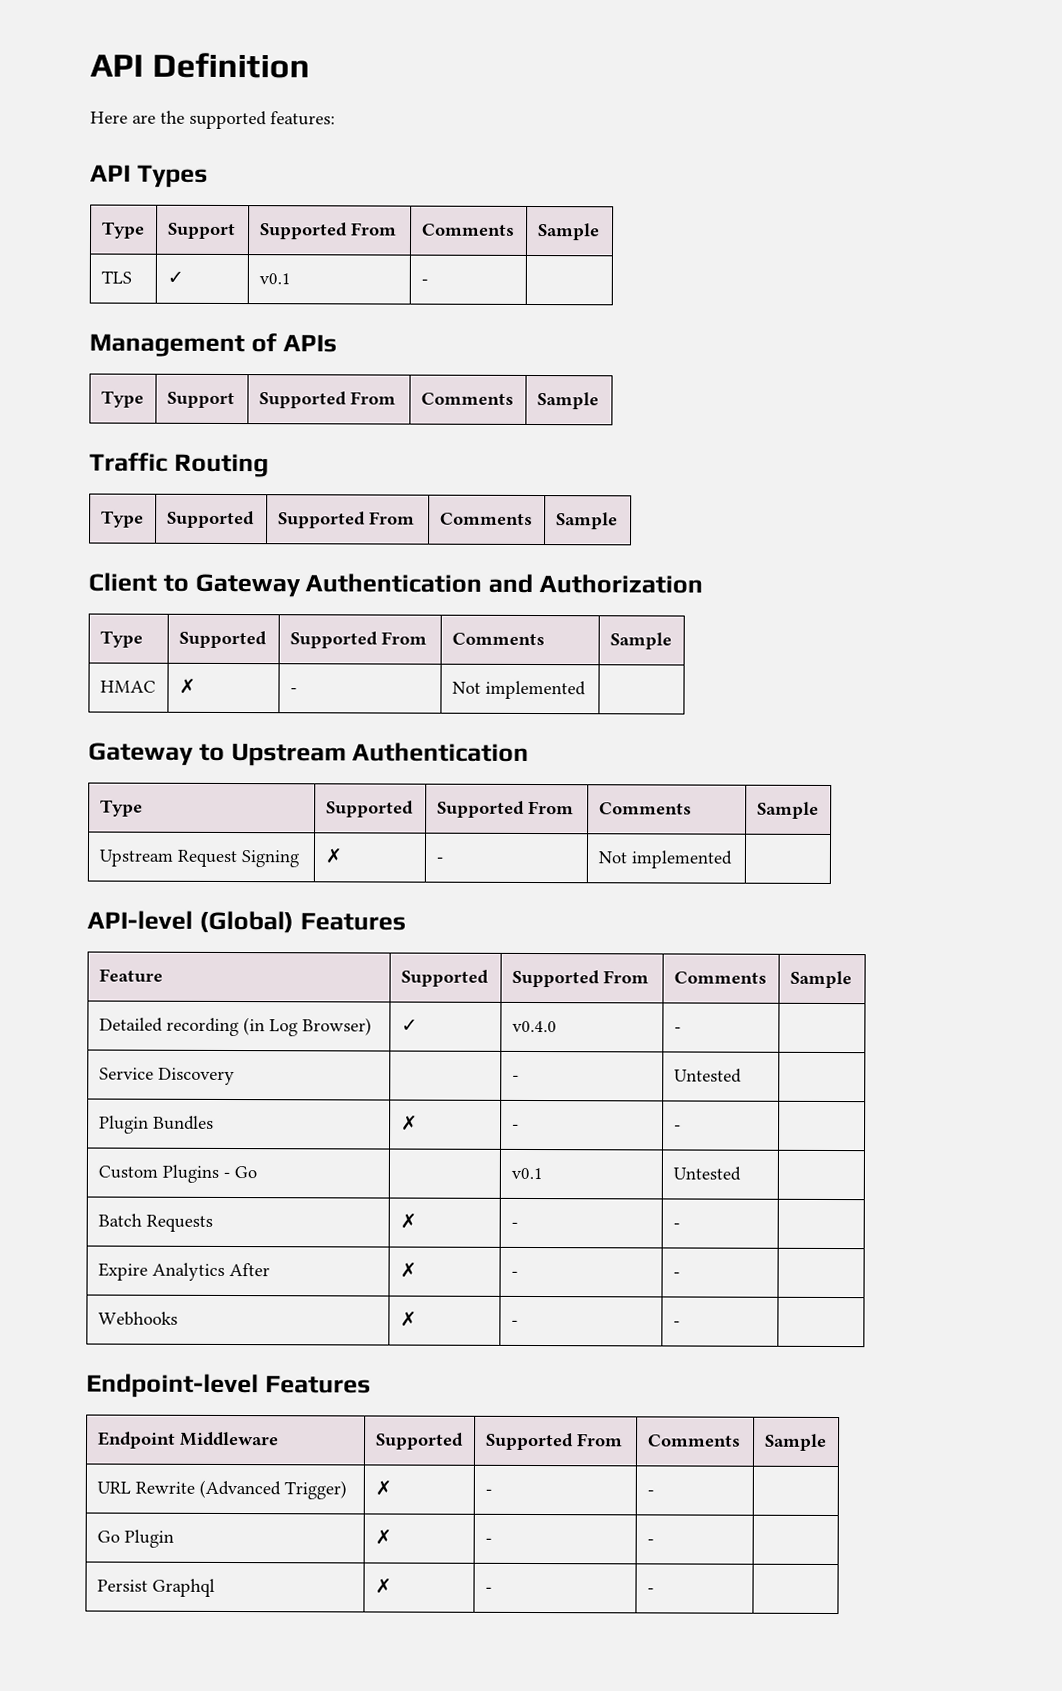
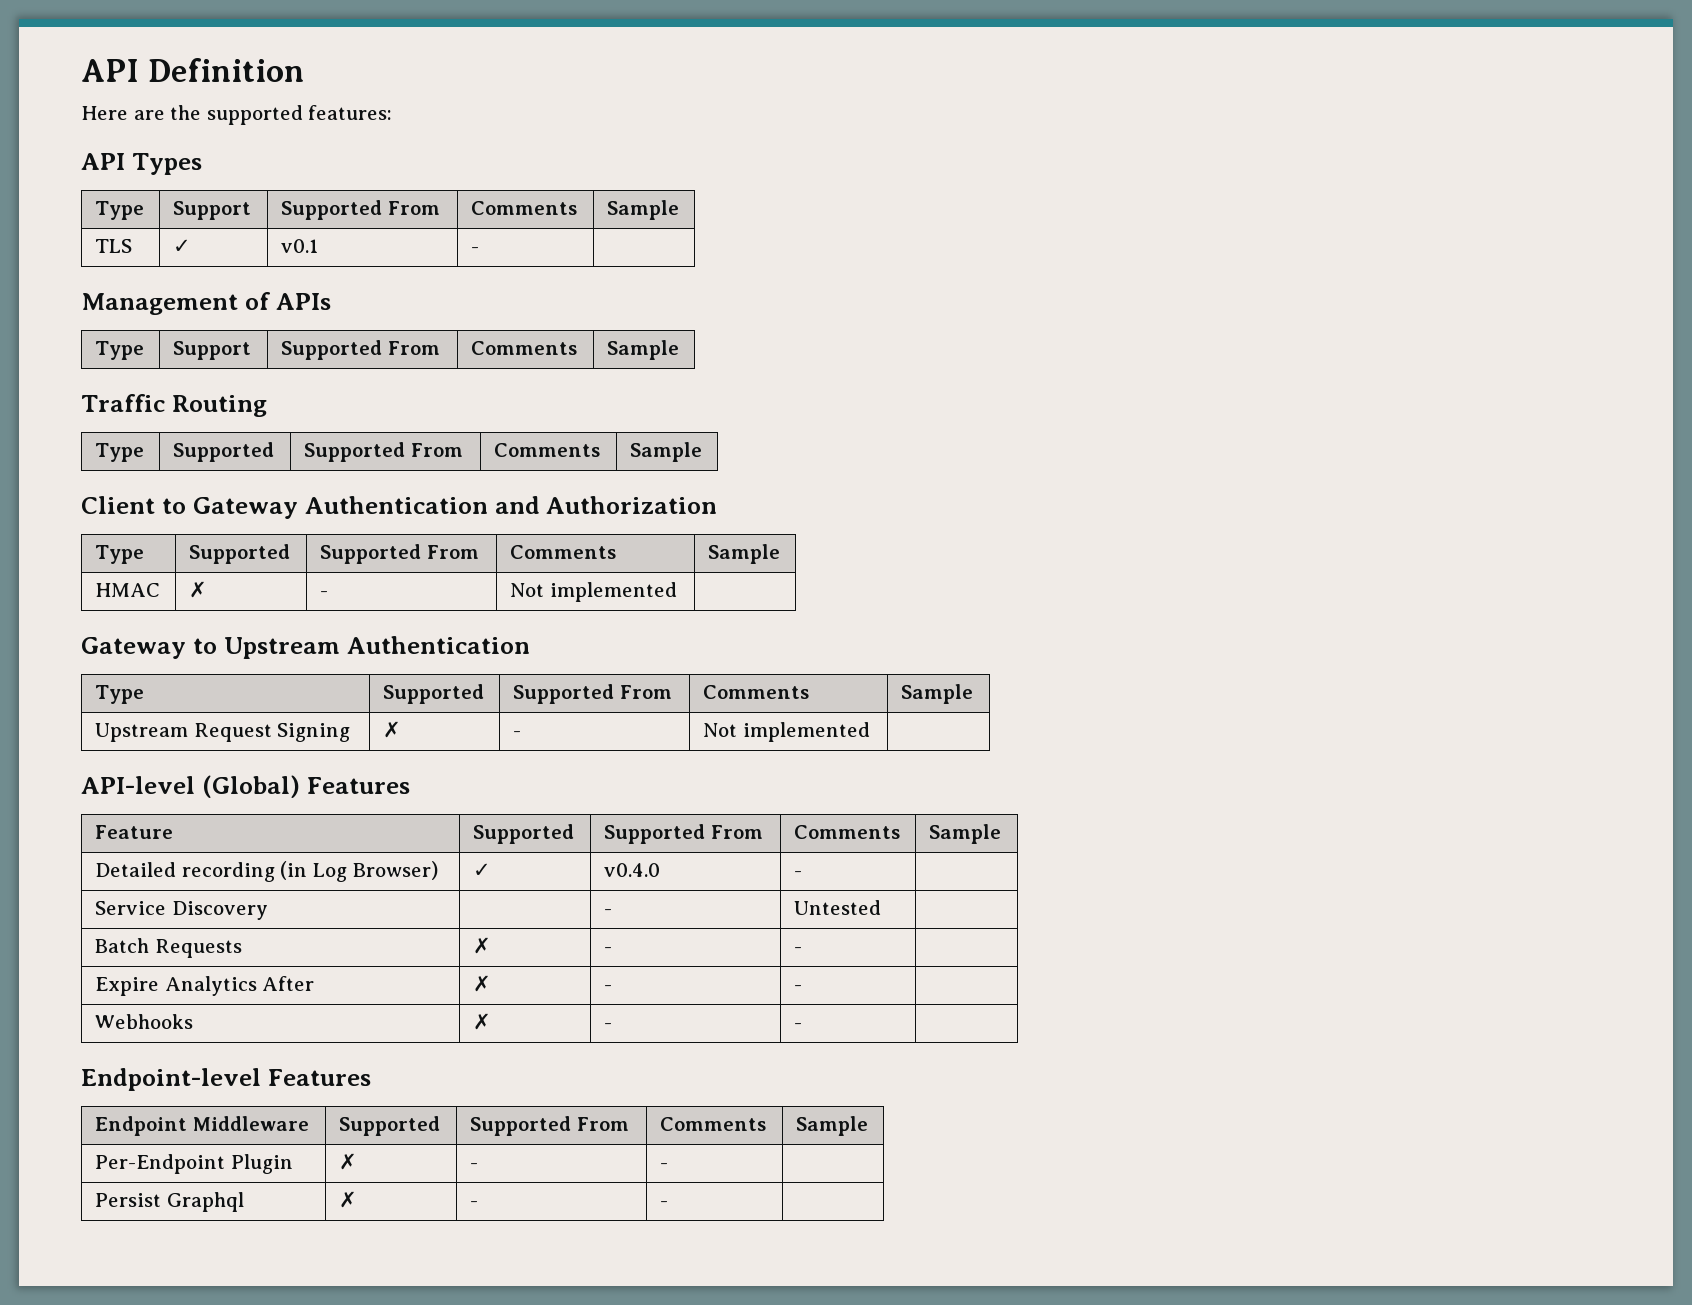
- Plugin Bundles | ✗ | - | - |
- Custom Plugins - Go | | v0.1 | Untested |
- URL Rewrite (Advanced Trigger) | ✗ | - | - |
- Go Plugin | ✗ | - | - |
+ Per-Endpoint Plugin | ✗ | - | - |

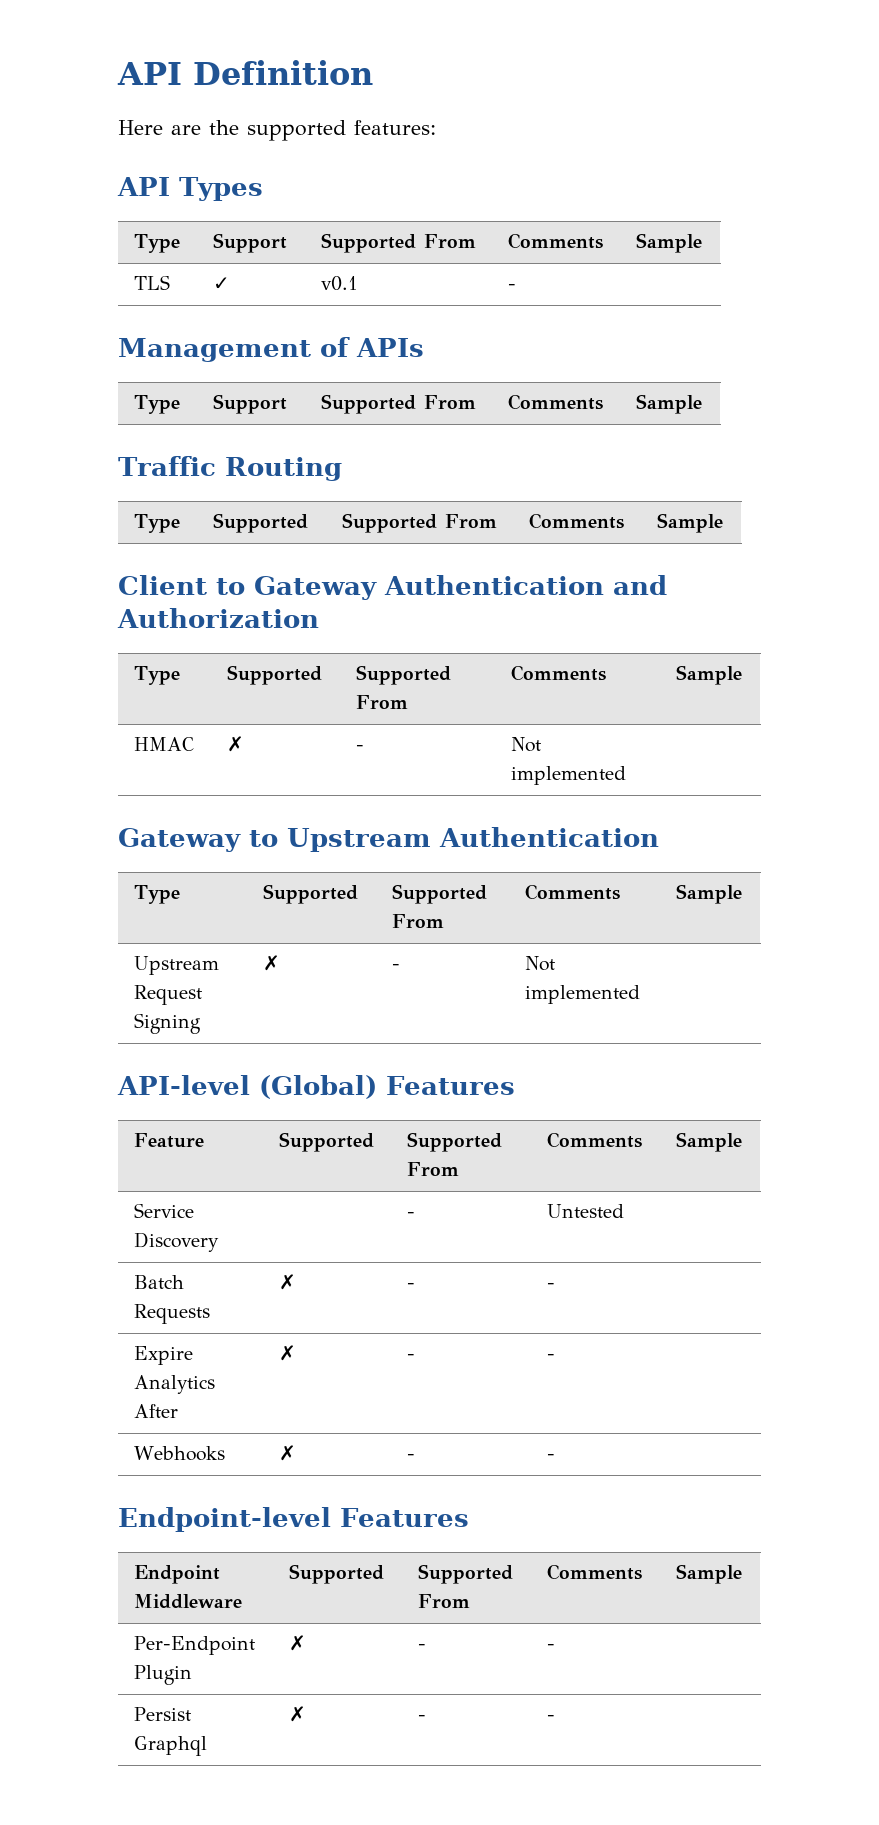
- Detailed recording (in Log Browser) | ✓ | v0.4.0 | - |

